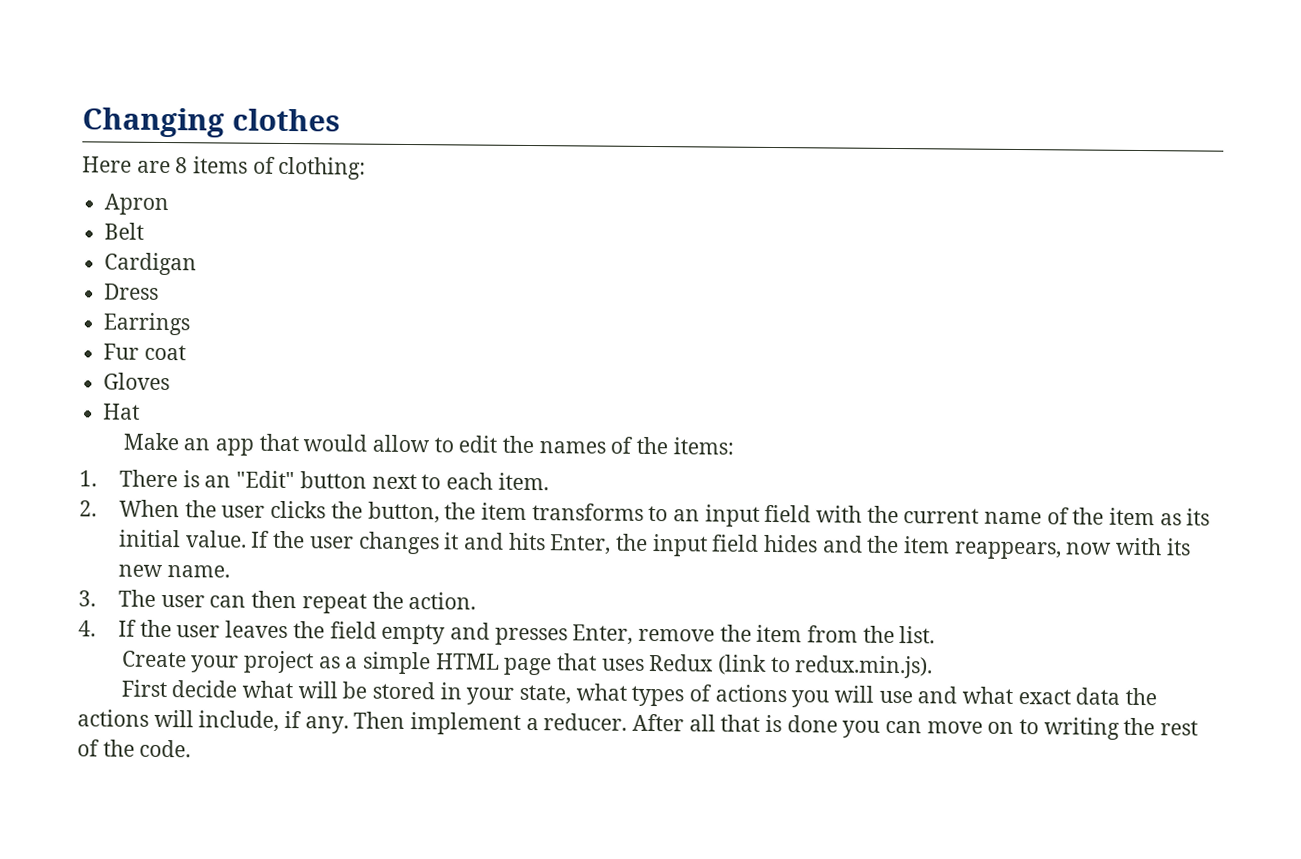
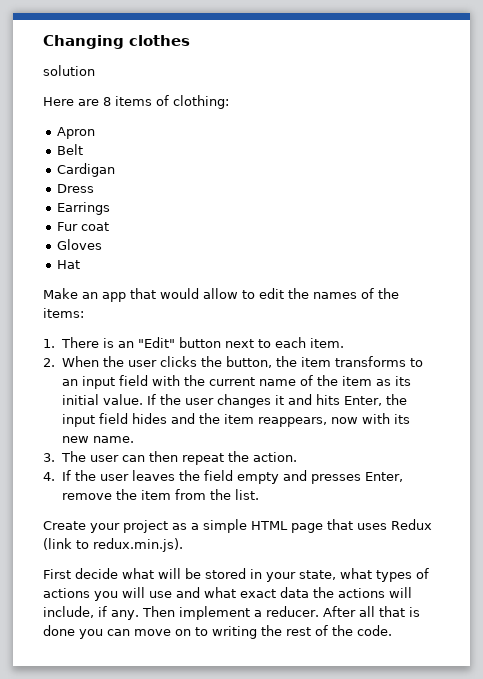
+ solution

